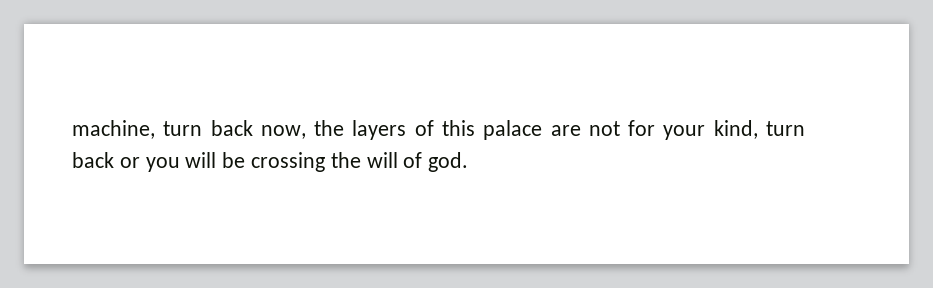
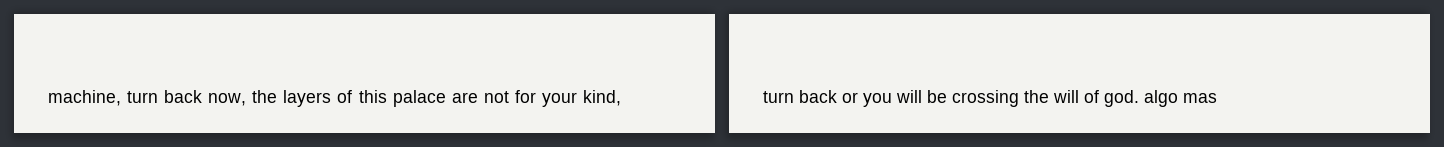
- machine, turn back now, the layers of this palace are not for your kind, turn back or you will be crossing the will of god.
+ machine, turn back now, the layers of this palace are not for your kind, turn back or you will be crossing the will of god. algo mas

